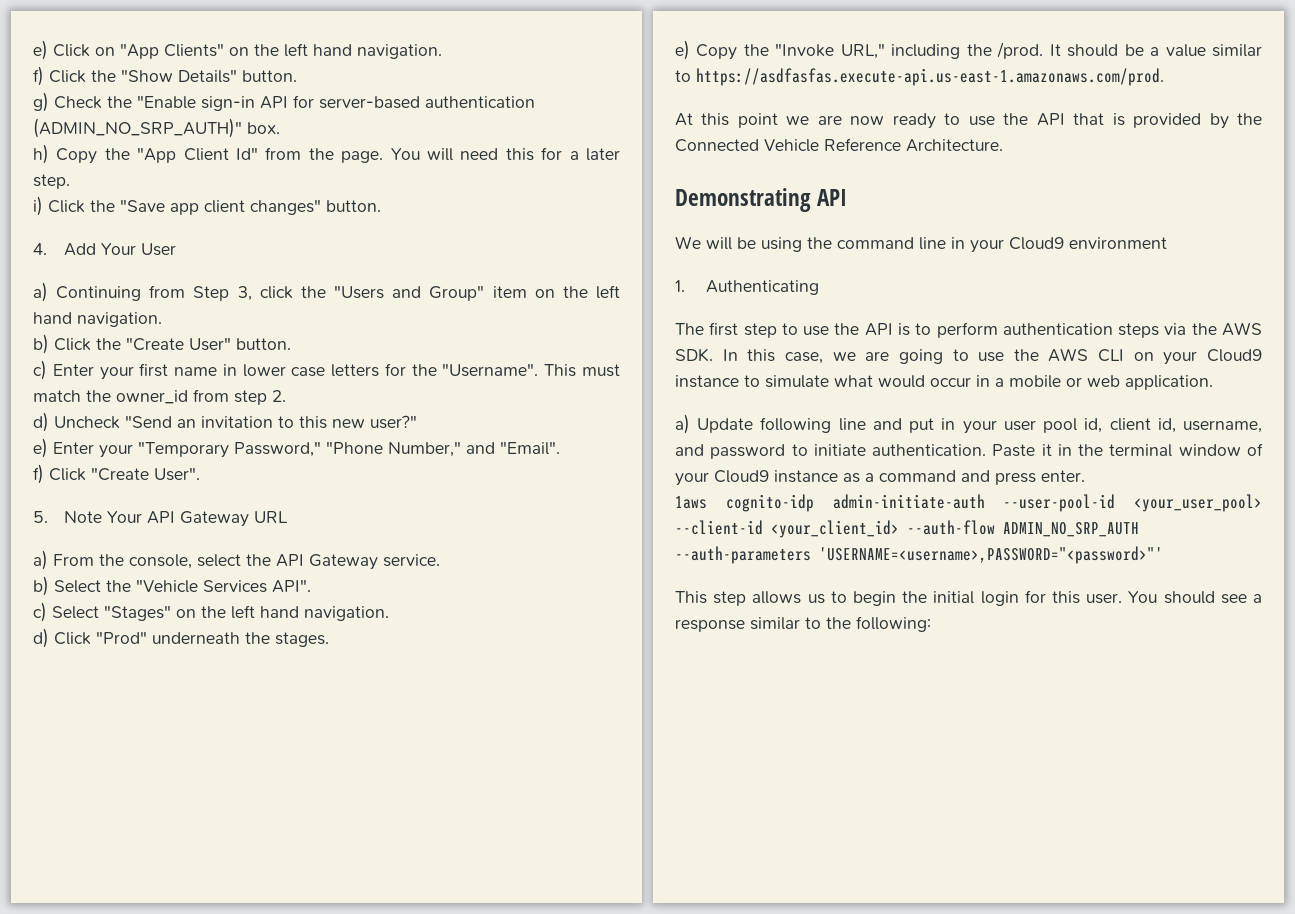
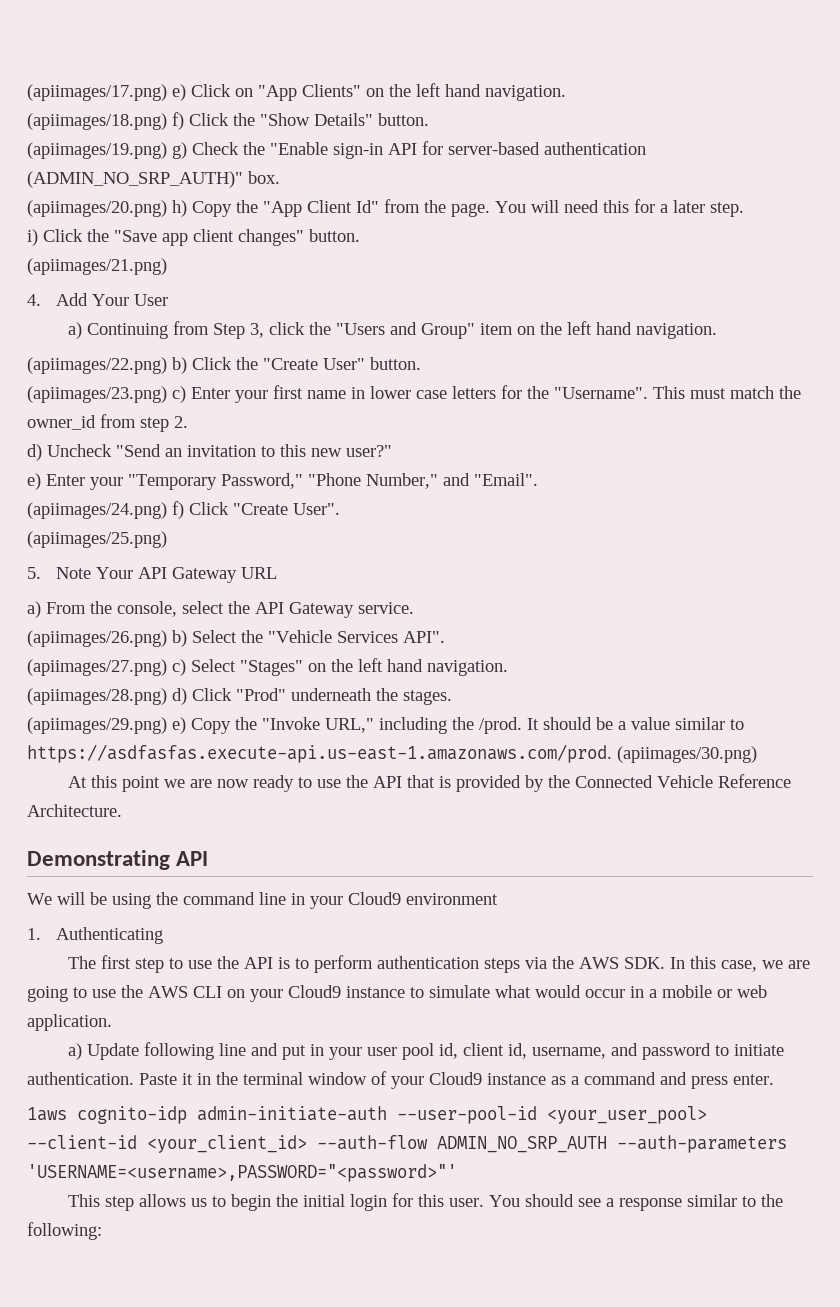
- e) Click on "App Clients" on the left hand navigation.
+ (apiimages/17.png) e) Click on "App Clients" on the left hand navigation.
- f) Click the "Show Details" button.
+ (apiimages/18.png) f) Click the "Show Details" button.
- g) Check the "Enable sign-in API for server-based authentication (ADMIN_NO_SRP_AUTH)" box.
+ (apiimages/19.png) g) Check the "Enable sign-in API for server-based authentication (ADMIN_NO_SRP_AUTH)" box.
- h) Copy the "App Client Id" from the page.
+ (apiimages/20.png) h) Copy the "App Client Id" from the page.
+ (apiimages/21.png)
- b) Click the "Create User" button.
+ (apiimages/22.png) b) Click the "Create User" button.
- c) Enter your first name in lower case letters for the "Username".
+ (apiimages/23.png) c) Enter your first name in lower case letters for the "Username".
- f) Click "Create User".
+ (apiimages/24.png) f) Click "Create User".
+ (apiimages/25.png)
- b) Select the "Vehicle Services API".
+ (apiimages/26.png) b) Select the "Vehicle Services API".
- c) Select "Stages" on the left hand navigation.
+ (apiimages/27.png) c) Select "Stages" on the left hand navigation.
- d) Click "Prod" underneath the stages.
+ (apiimages/28.png) d) Click "Prod" underneath the stages.
- e) Copy the "Invoke URL," including the /prod.
+ (apiimages/29.png) e) Copy the "Invoke URL," including the /prod.
- It should be a value similar to https://asdfasfas.execute-api.us-east-1.amazonaws.com/prod.
+ It should be a value similar to https://asdfasfas.execute-api.us-east-1.amazonaws.com/prod. (apiimages/30.png)

